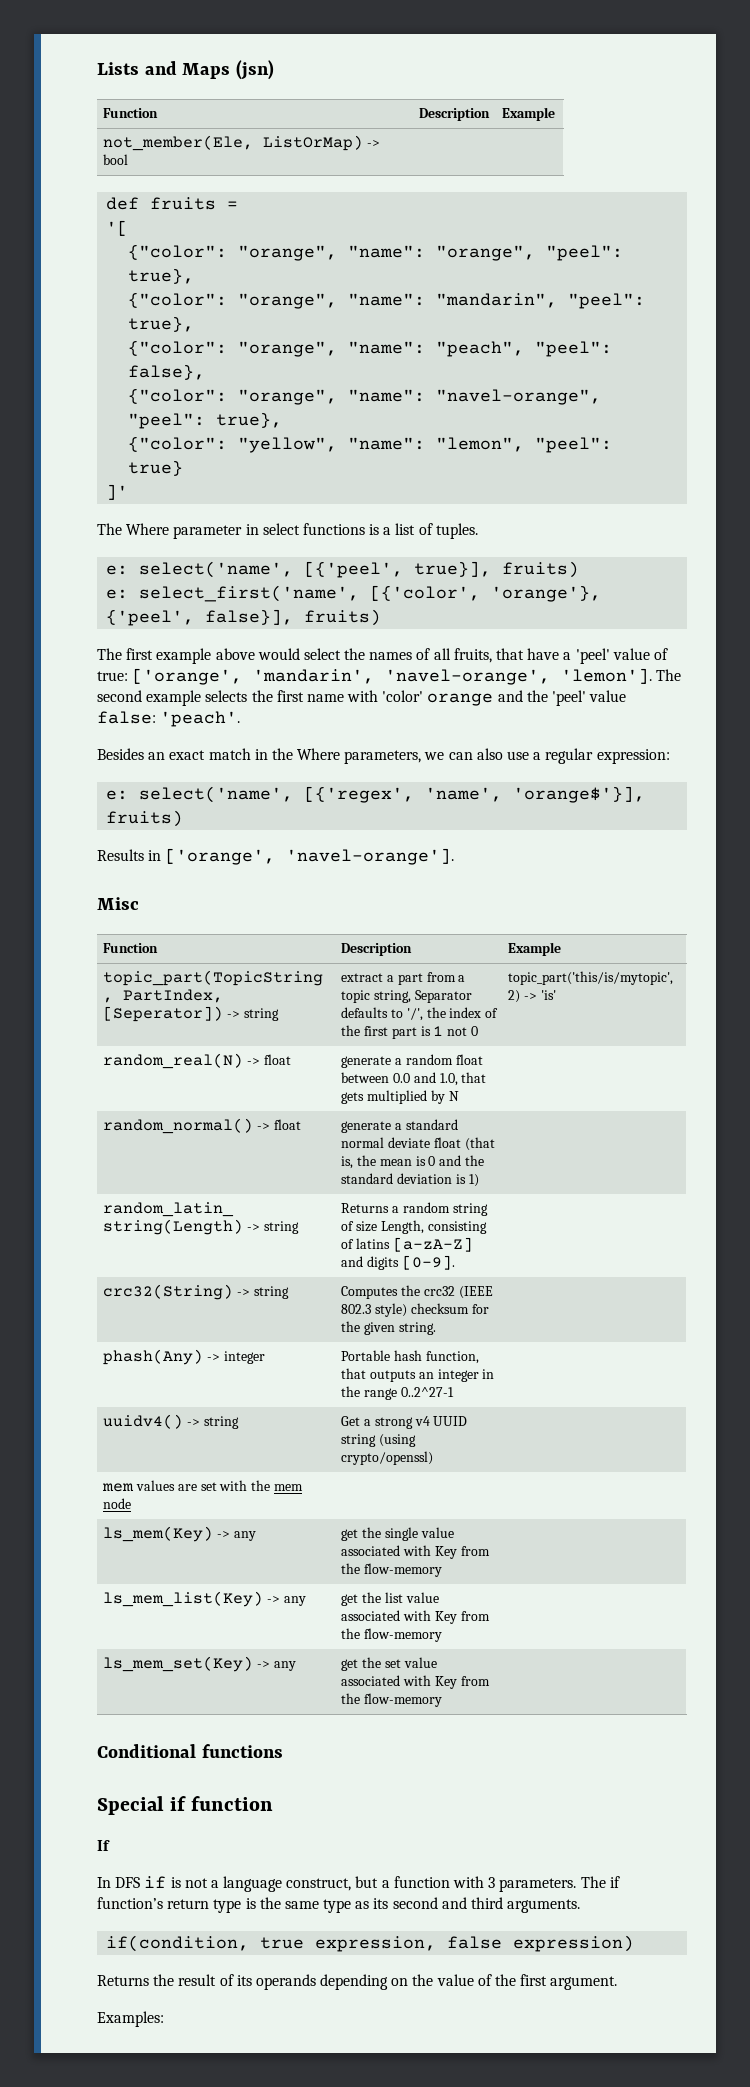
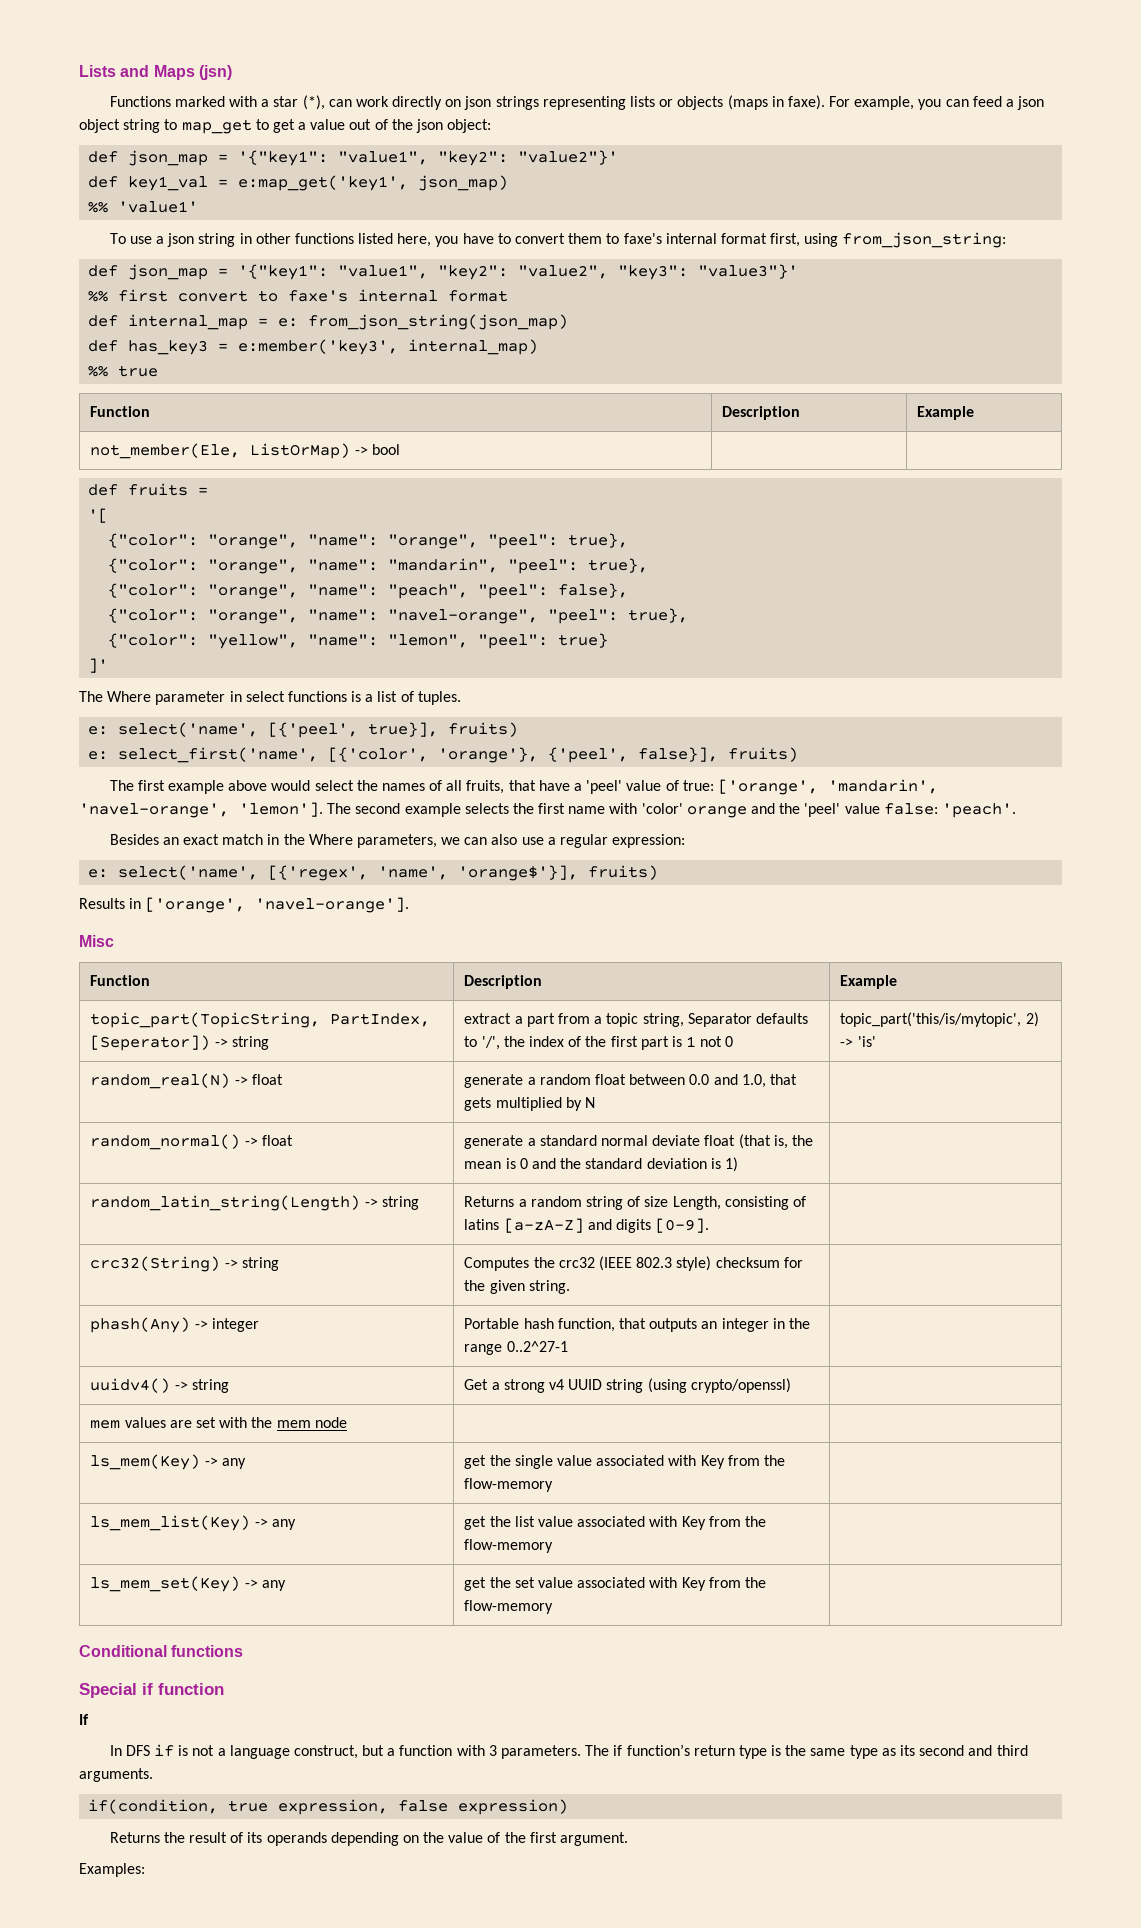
+ Functions marked with a star (*), can work directly on json strings representing lists or objects (maps in faxe). For example, you can feed a json object string to map_get to get a value out of the json object:
+ def json_map = '{"key1": "value1", "key2": "value2"}'
+ def key1_val = e:map_get('key1', json_map)
+ %% 'value1'
+ To use a json string in other functions listed here, you have to convert them to faxe's internal format first, using from_json_string:
+ def json_map = '{"key1": "value1", "key2": "value2", "key3": "value3"}'
+ %% first convert to faxe's internal format
+ def internal_map = e: from_json_string(json_map)
+ def has_key3 = e:member('key3', internal_map)
+ %% true

